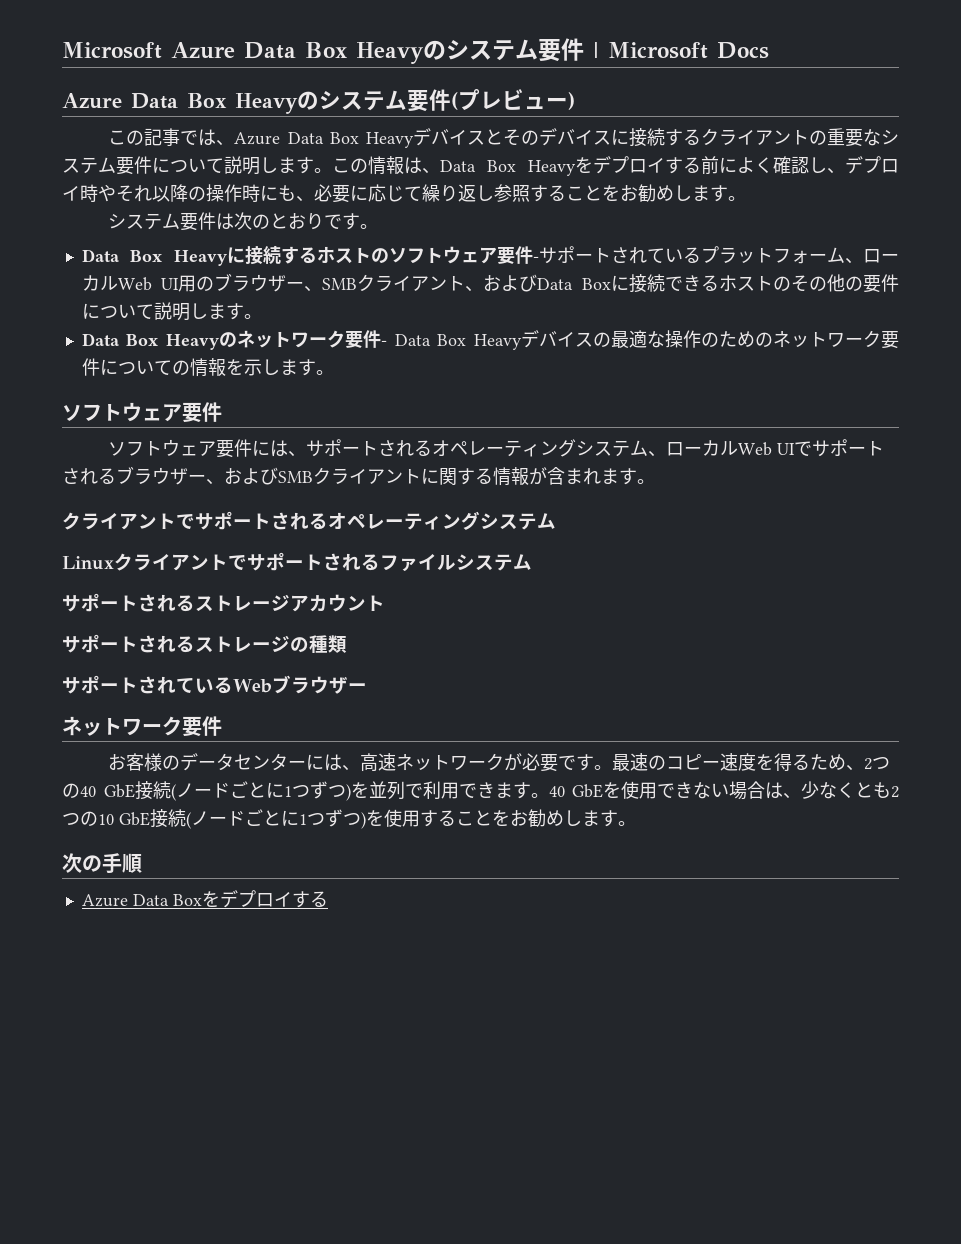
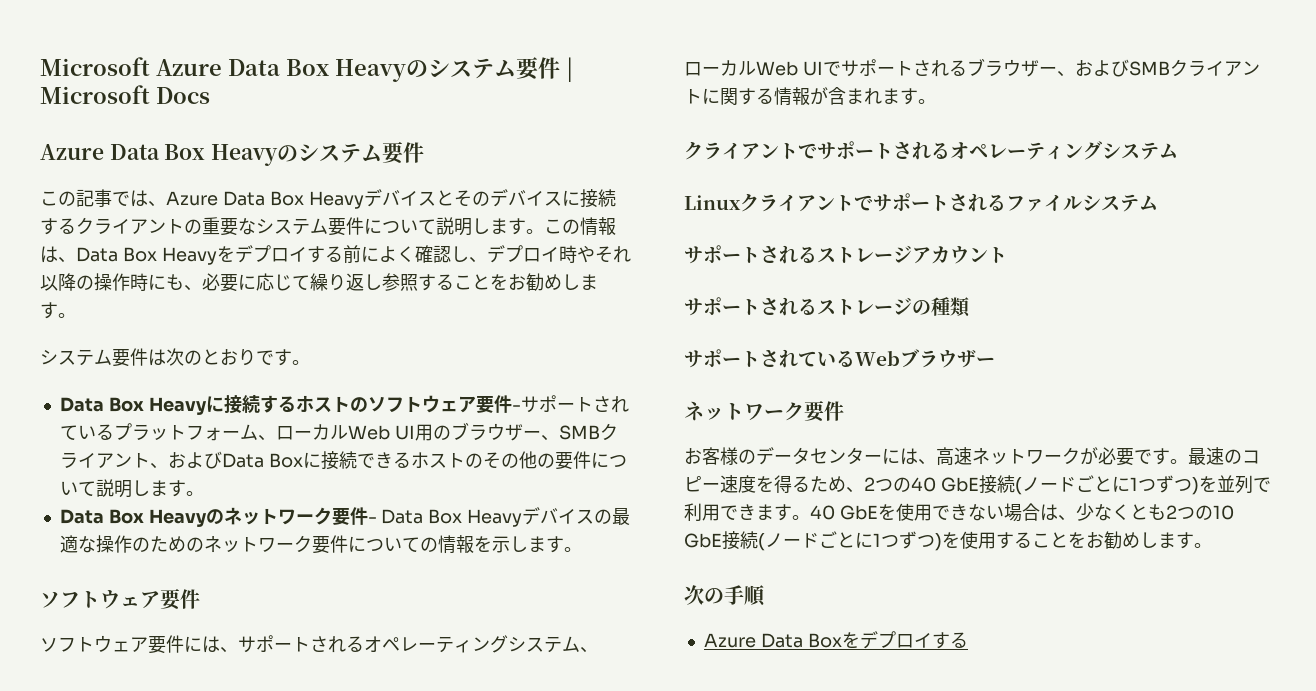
  Microsoft Azure Data Box Heavyのシステム要件 | Microsoft Docs
- Azure Data Box Heavyのシステム要件(プレビュー)
+ Azure Data Box Heavyのシステム要件

